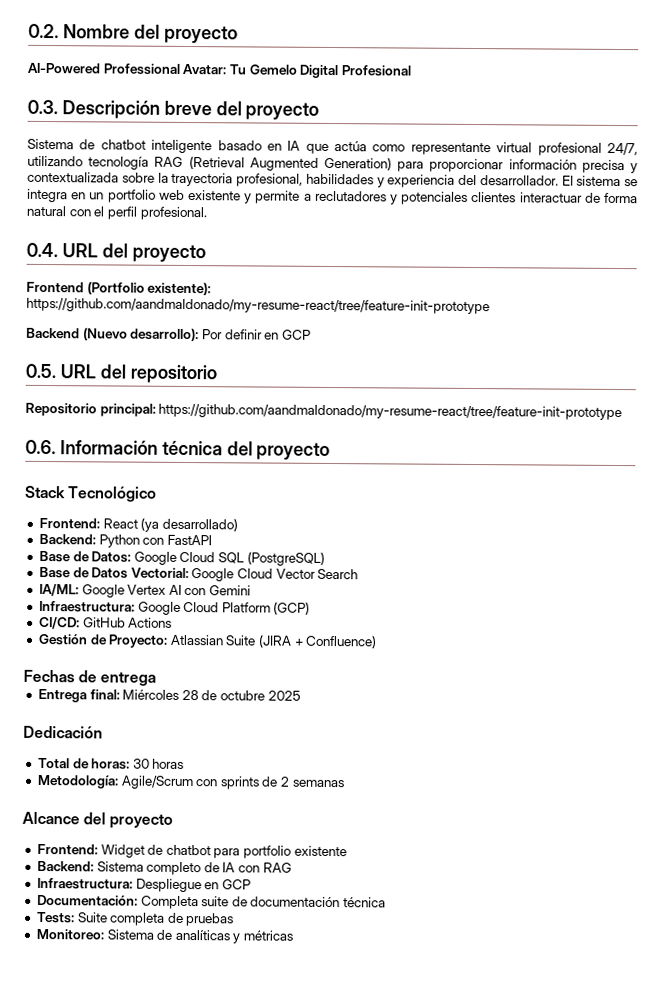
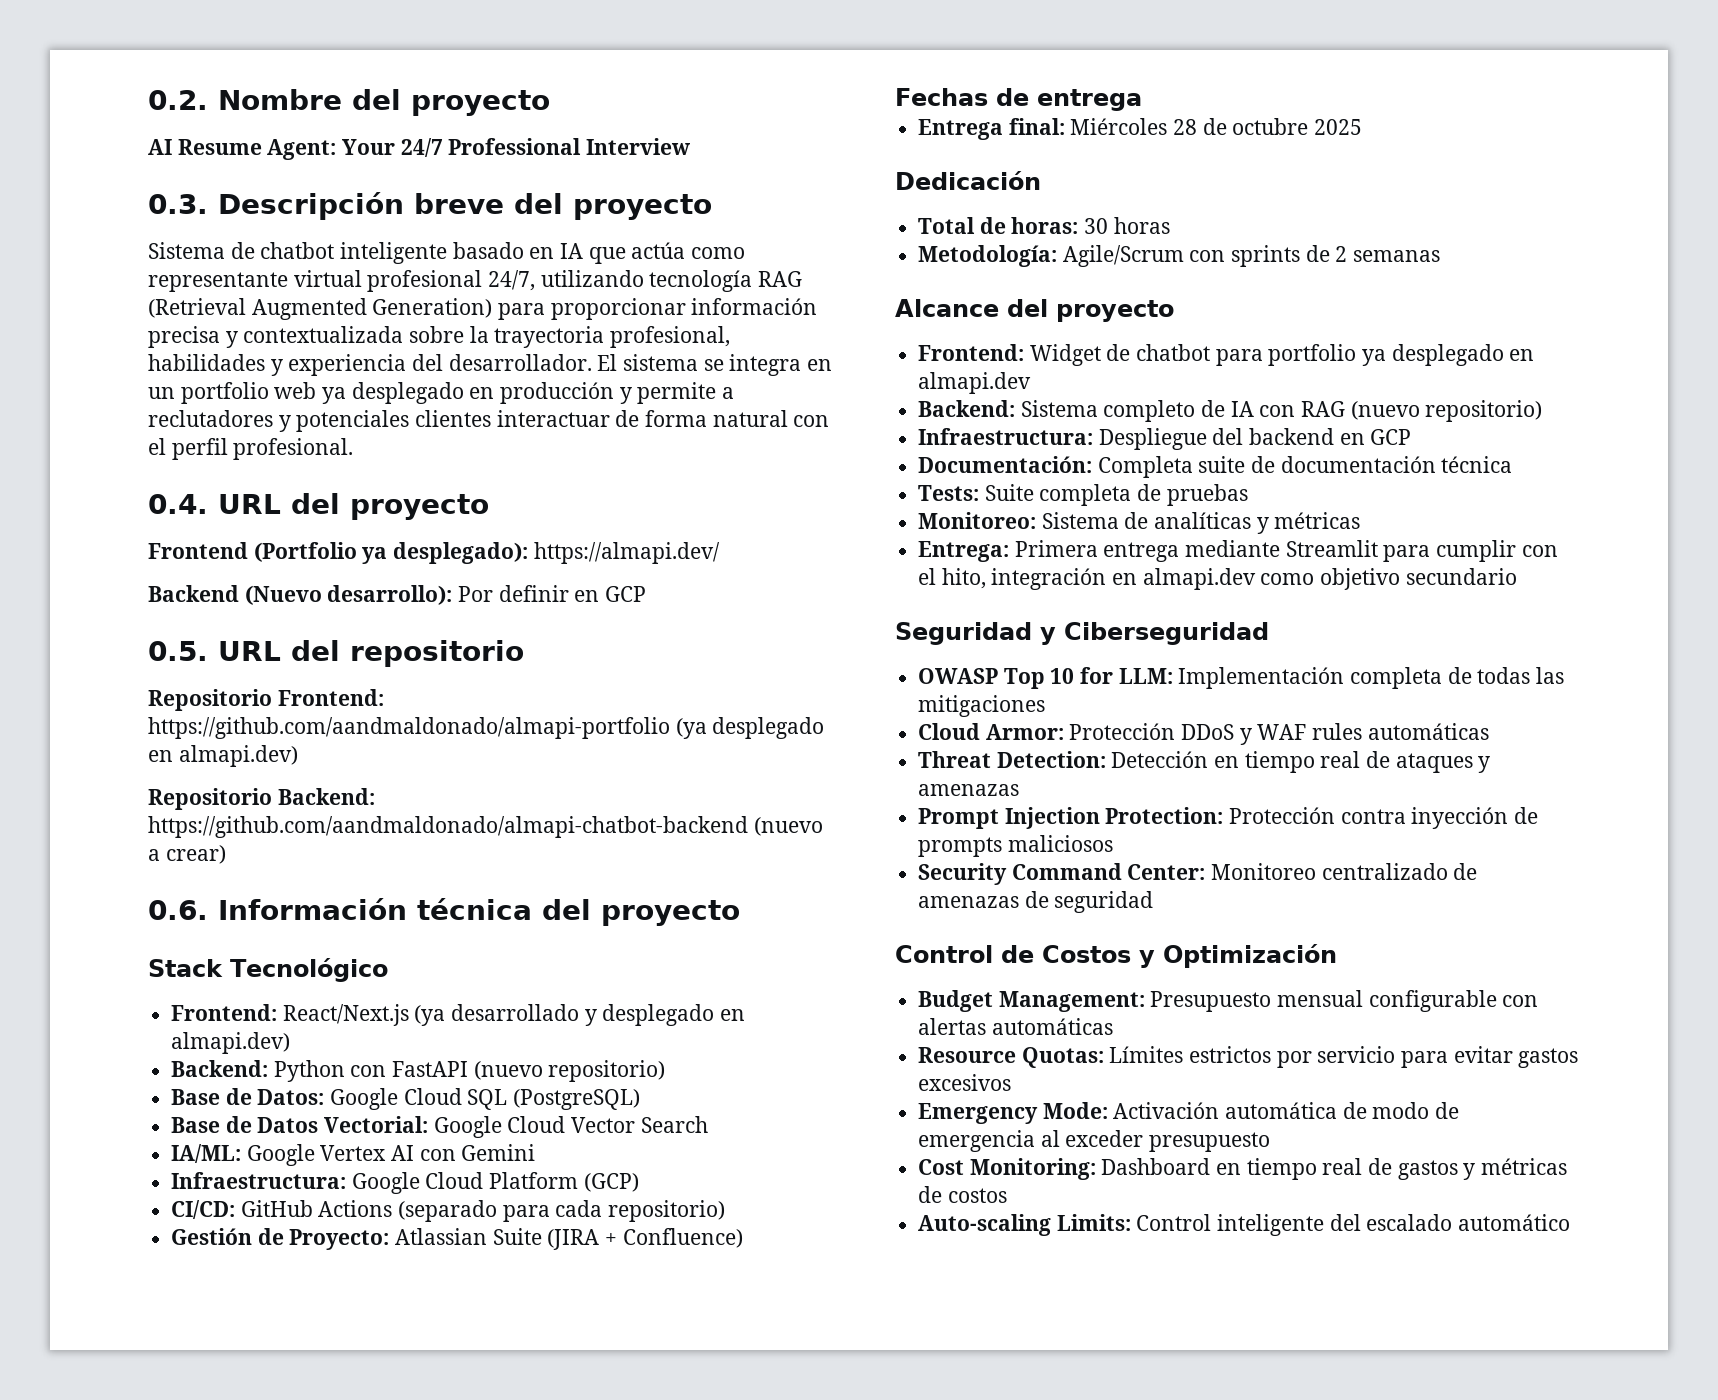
- AI-Powered Professional Avatar: Tu Gemelo Digital Profesional
+ AI Resume Agent: Your 24/7 Professional Interview
- El sistema se integra en un portfolio web existente y permite a reclutadores y potenciales clientes interactuar de forma natural con el perfil profesional.
+ El sistema se integra en un portfolio web ya desplegado en producción y permite a reclutadores y potenciales clientes interactuar de forma natural con el perfil profesional.
- Frontend (Portfolio existente): https://github.com/aandmaldonado/my-resume-react/tree/feature-init-prototype
+ Frontend (Portfolio ya desplegado): https://almapi.dev/
- Repositorio principal: https://github.com/aandmaldonado/my-resume-react/tree/feature-init-prototype
+ Repositorio Frontend: https://github.com/aandmaldonado/almapi-portfolio (ya desplegado en almapi.dev)
+ Repositorio Backend: https://github.com/aandmaldonado/almapi-chatbot-backend (nuevo a crear)
- Frontend: React (ya desarrollado)
+ Frontend: React/Next.js (ya desarrollado y desplegado en almapi.dev)
- Backend: Python con FastAPI
+ Backend: Python con FastAPI (nuevo repositorio)
- CI/CD: GitHub Actions
+ CI/CD: GitHub Actions (separado para cada repositorio)
- Frontend: Widget de chatbot para portfolio existente
+ Frontend: Widget de chatbot para portfolio ya desplegado en almapi.dev
- Backend: Sistema completo de IA con RAG
+ Backend: Sistema completo de IA con RAG (nuevo repositorio)
- Infraestructura: Despliegue en GCP
+ Infraestructura: Despliegue del backend en GCP
+ Entrega: Primera entrega mediante Streamlit para cumplir con el hito, integración en almapi.dev como objetivo secundario
+ Seguridad y Ciberseguridad
+ OWASP Top 10 for LLM: Implementación completa de todas las mitigaciones
+ Cloud Armor: Protección DDoS y WAF rules automáticas
+ Threat Detection: Detección en tiempo real de ataques y amenazas
+ Prompt Injection Protection: Protección contra inyección de prompts maliciosos
+ Security Command Center: Monitoreo centralizado de amenazas de seguridad
+ Control de Costos y Optimización
+ Budget Management: Presupuesto mensual configurable con alertas automáticas
+ Resource Quotas: Límites estrictos por servicio para evitar gastos excesivos
+ Emergency Mode: Activación automática de modo de emergencia al exceder presupuesto
+ Cost Monitoring: Dashboard en tiempo real de gastos y métricas de costos
+ Auto-scaling Limits: Control inteligente del escalado automático

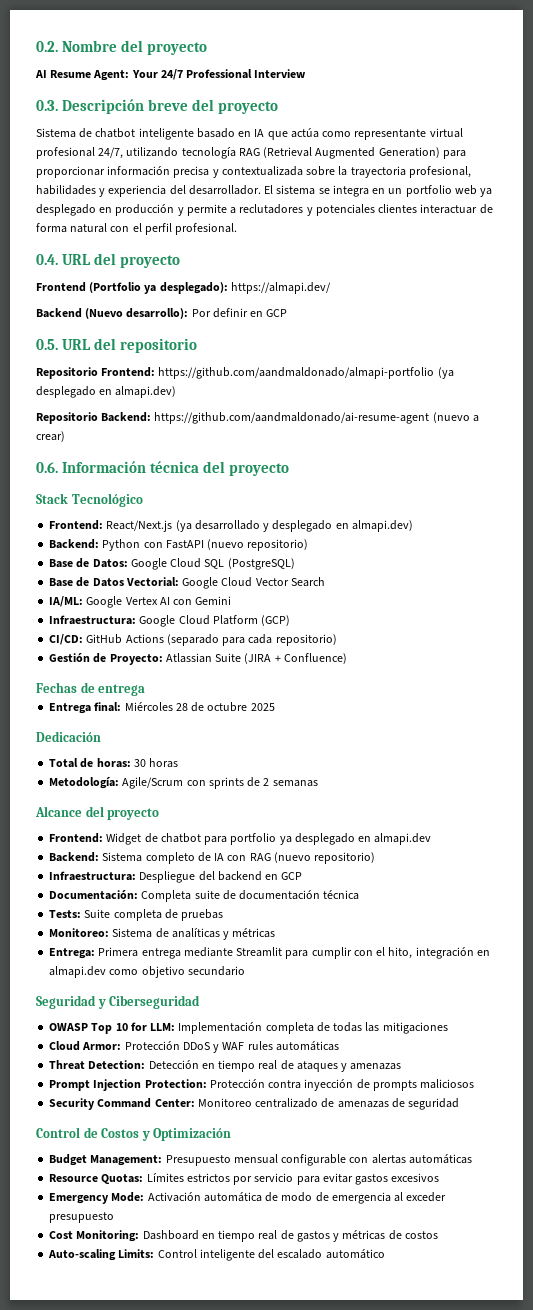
- Repositorio Backend: https://github.com/aandmaldonado/almapi-chatbot-backend (nuevo a crear)
+ Repositorio Backend: https://github.com/aandmaldonado/ai-resume-agent (nuevo a crear)

